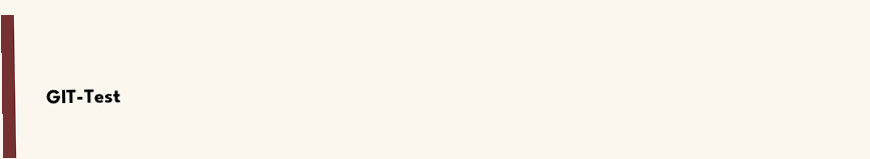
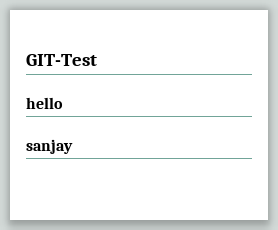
+ hello
+ sanjay

